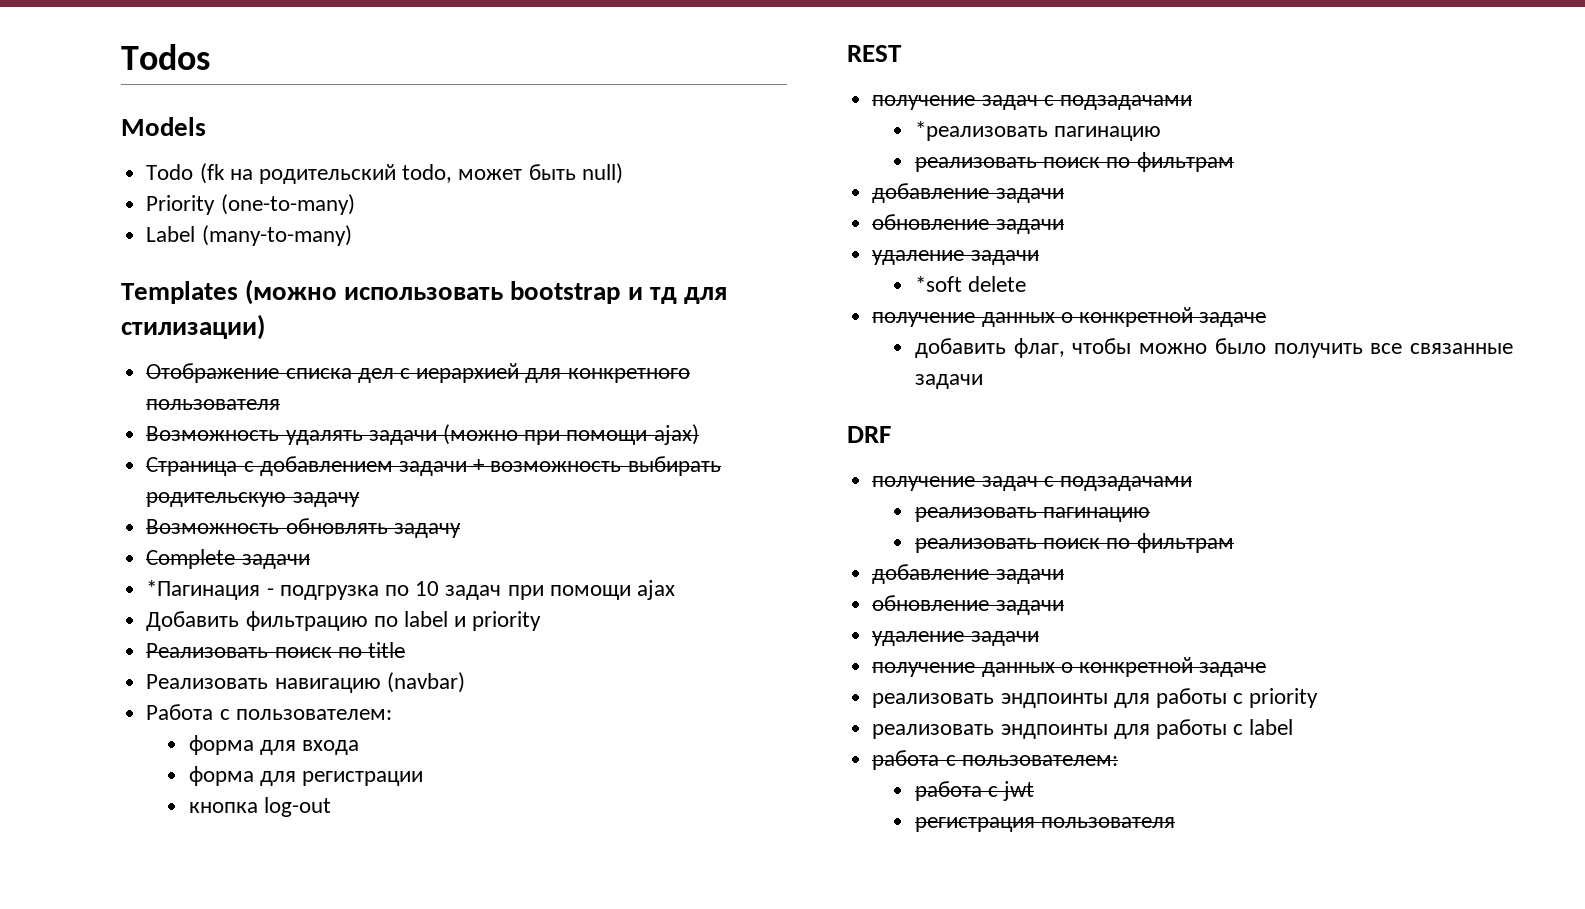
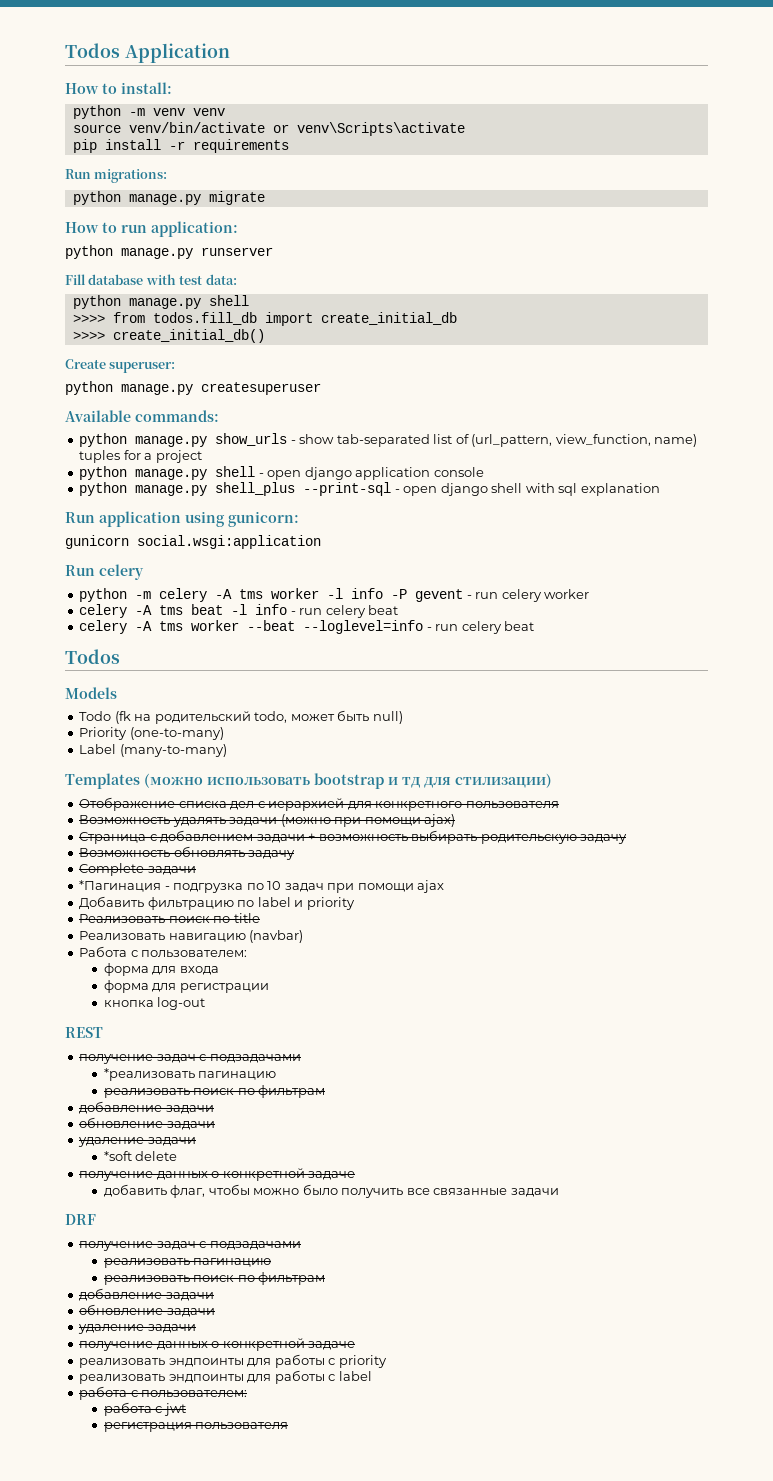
+ Todos Application
+ How to install:
+ python -m venv venv
+ source venv/bin/activate or venv\Scripts\activate
+ pip install -r requirements
+ Run migrations:
+ python manage.py migrate
+ How to run application:
+ python manage.py runserver
+ Fill database with test data:
+ python manage.py shell
+ >>>> from todos.fill_db import create_initial_db
+ >>>> create_initial_db()
+ Create superuser:
+ python manage.py createsuperuser
+ Available commands:
+ python manage.py show_urls - show tab-separated list of (url_pattern, view_function, name) tuples for a project
+ python manage.py shell - open django application console
+ python manage.py shell_plus --print-sql - open django shell with sql explanation
+ Run application using gunicorn:
+ gunicorn social.wsgi:application
+ Run celery
+ python -m celery -A tms worker -l info -P gevent - run celery worker
+ celery -A tms beat -l info - run celery beat
+ celery -A tms worker --beat --loglevel=info - run celery beat

